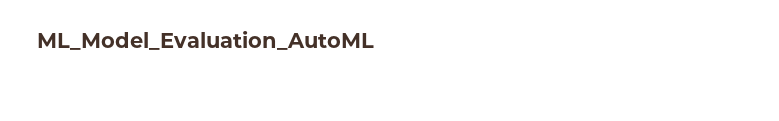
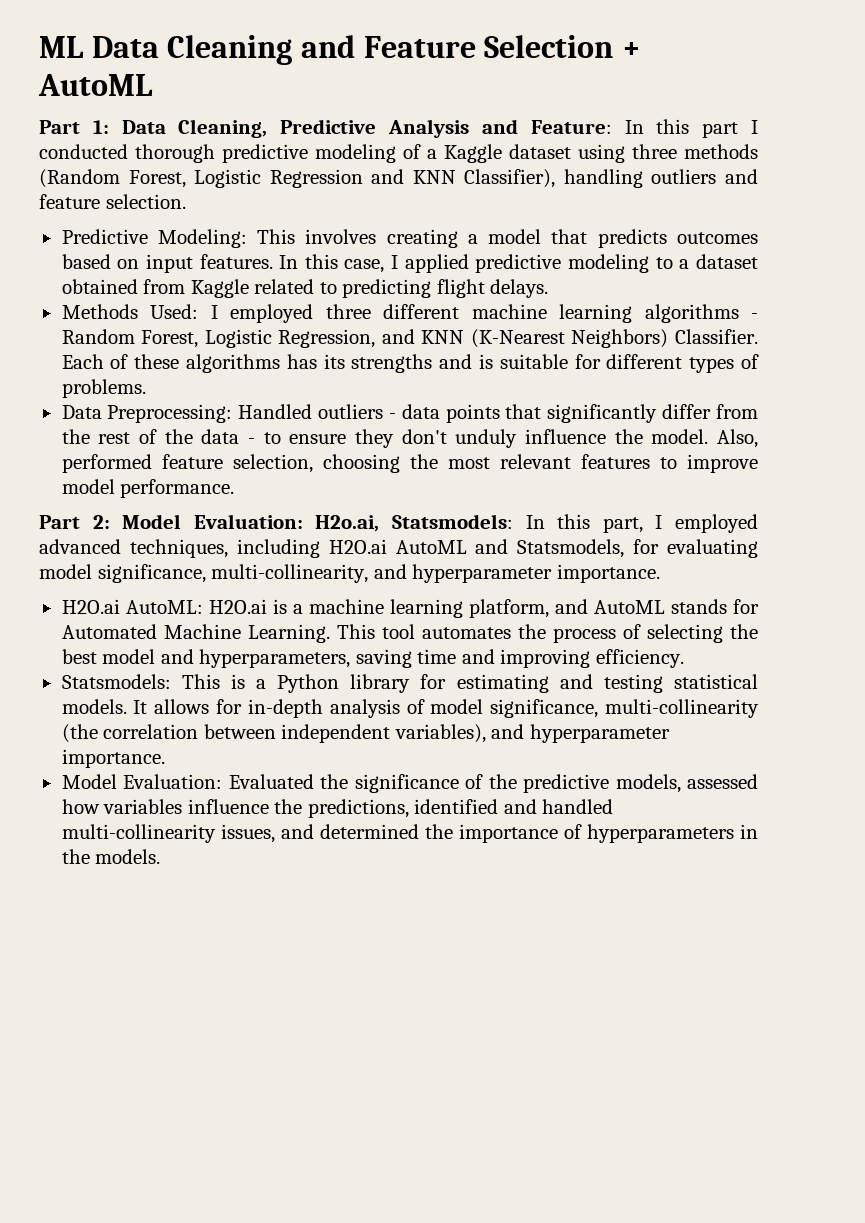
- ML_Model_Evaluation_AutoML
+ ML Data Cleaning and Feature Selection + AutoML
+ Part 1: Data Cleaning, Predictive Analysis and Feature: In this part I conducted thorough predictive modeling of a Kaggle dataset using three methods (Random Forest, Logistic Regression and KNN Classifier), handling outliers and feature selection.
+ Predictive Modeling: This involves creating a model that predicts outcomes based on input features. In this case, I applied predictive modeling to a dataset obtained from Kaggle related to predicting flight delays.
+ Methods Used: I employed three different machine learning algorithms - Random Forest, Logistic Regression, and KNN (K-Nearest Neighbors) Classifier. Each of these algorithms has its strengths and is suitable for different types of problems.
+ Data Preprocessing: Handled outliers - data points that significantly differ from the rest of the data - to ensure they don't unduly influence the model. Also, performed feature selection, choosing the most relevant features to improve model performance.
+ Part 2: Model Evaluation: H2o.ai, Statsmodels: In this part, I employed advanced techniques, including H2O.ai AutoML and Statsmodels, for evaluating model significance, multi-collinearity, and hyperparameter importance.
+ H2O.ai AutoML: H2O.ai is a machine learning platform, and AutoML stands for Automated Machine Learning. This tool automates the process of selecting the best model and hyperparameters, saving time and improving efficiency.
+ Statsmodels: This is a Python library for estimating and testing statistical models. It allows for in-depth analysis of model significance, multi-collinearity (the correlation between independent variables), and hyperparameter importance.
+ Model Evaluation: Evaluated the significance of the predictive models, assessed how variables influence the predictions, identified and handled multi-collinearity issues, and determined the importance of hyperparameters in the models.

